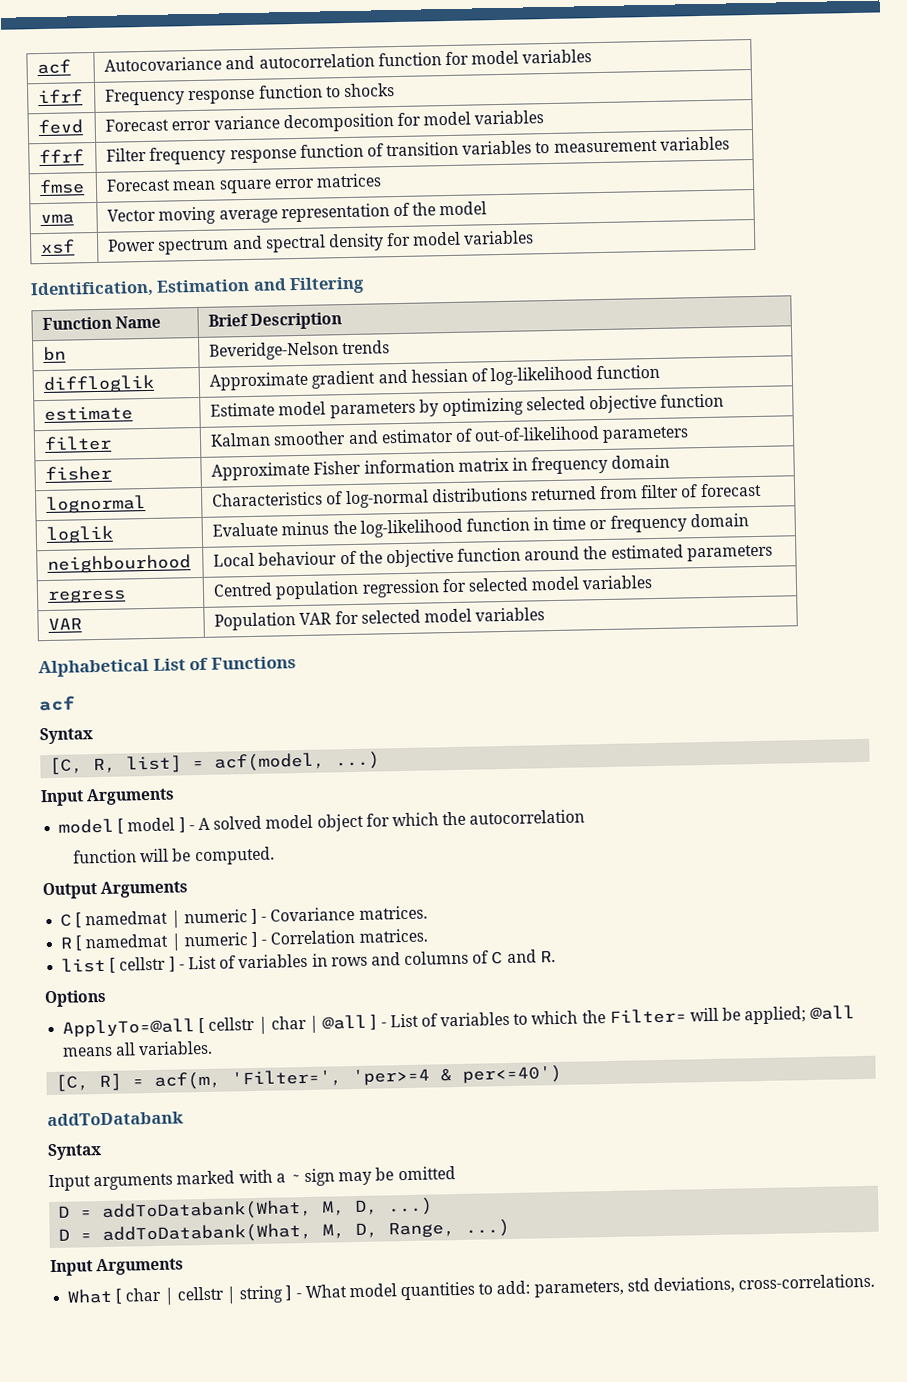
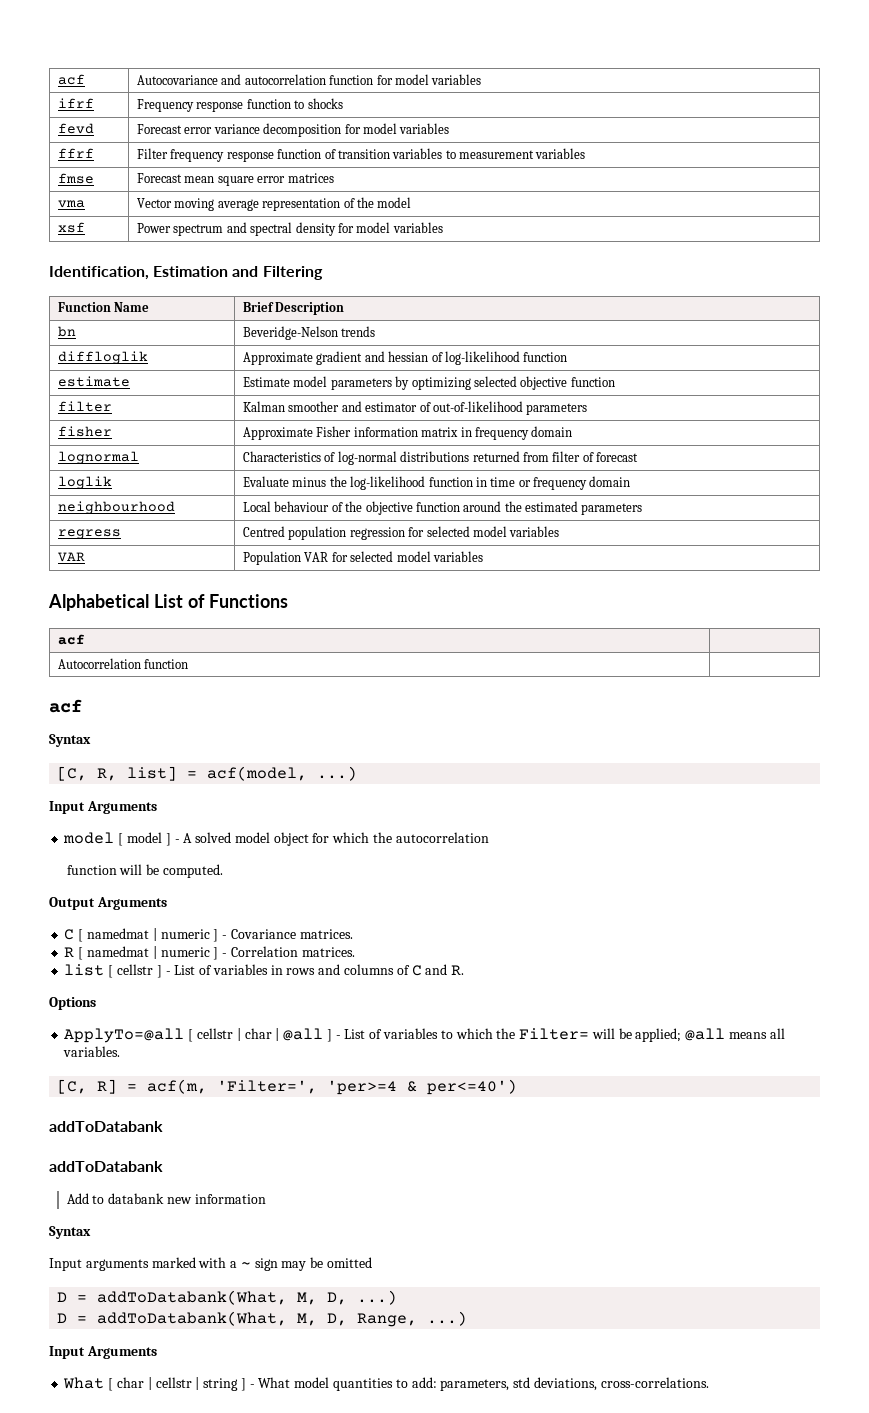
  Alphabetical List of Functions
+ acf |
+ Autocorrelation function |
  [C, R] = acf(m, 'Filter=', 'per>=4 & per<=40')
  addToDatabank
+ addToDatabank
+ Add to databank new information

